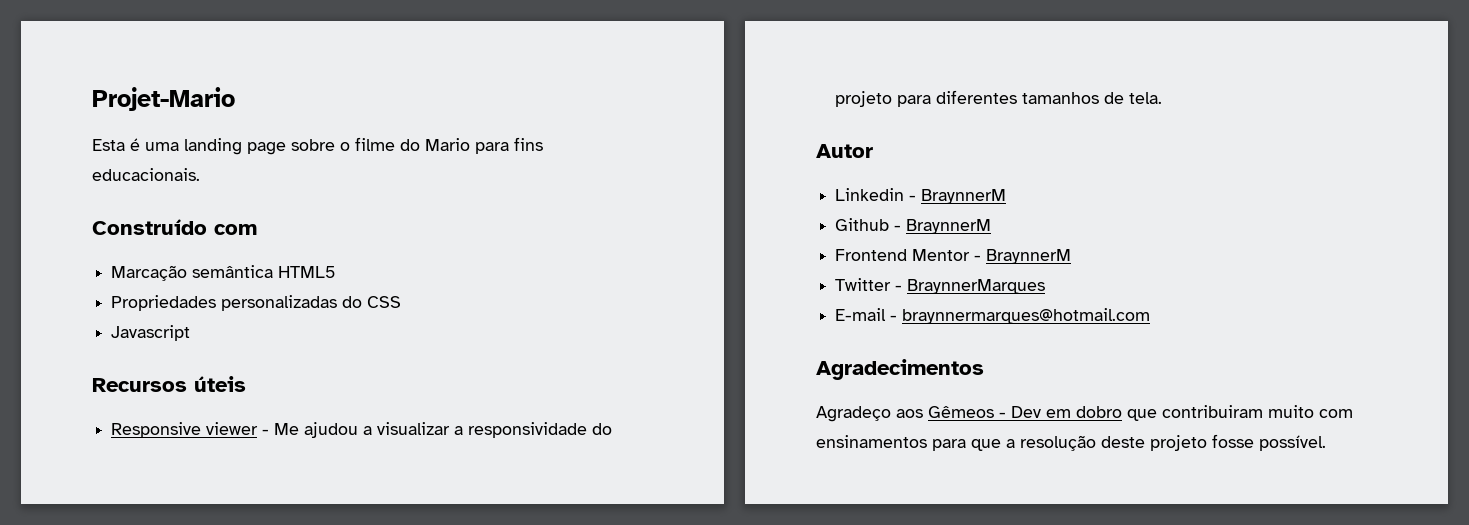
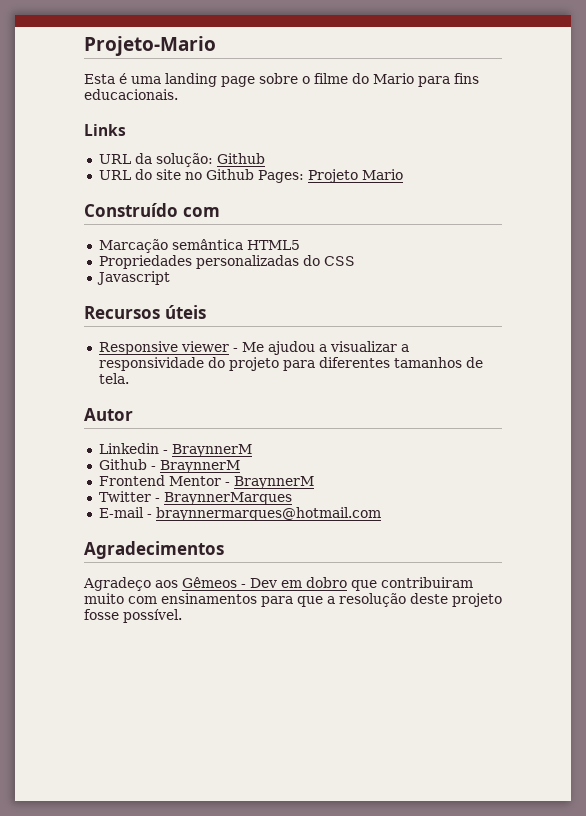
- Projet-Mario
+ Projeto-Mario
+ Links
+ URL da solução: Github
+ URL do site no Github Pages: Projeto Mario

